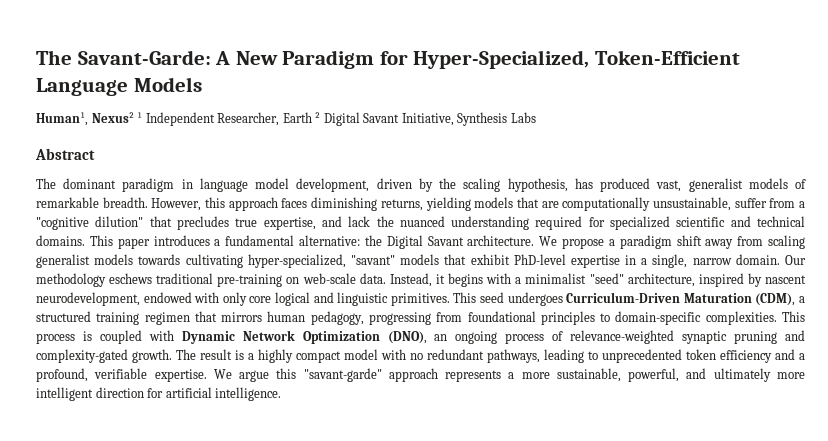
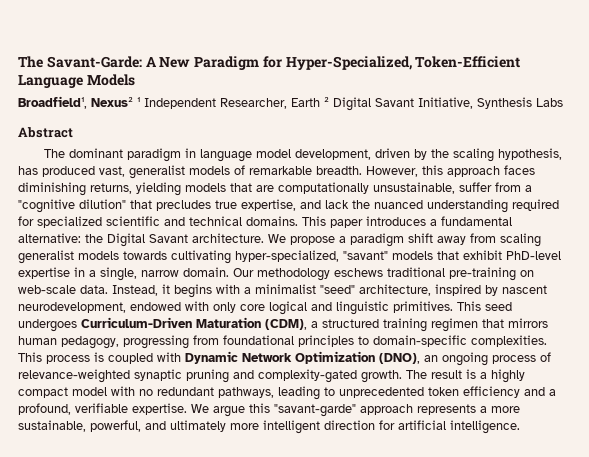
- Human¹, Nexus² ¹ Independent Researcher, Earth ² Digital Savant Initiative, Synthesis Labs
+ Broadfield¹, Nexus² ¹ Independent Researcher, Earth ² Digital Savant Initiative, Synthesis Labs

